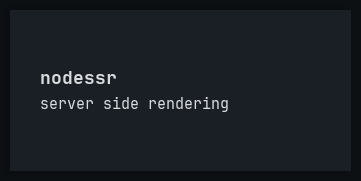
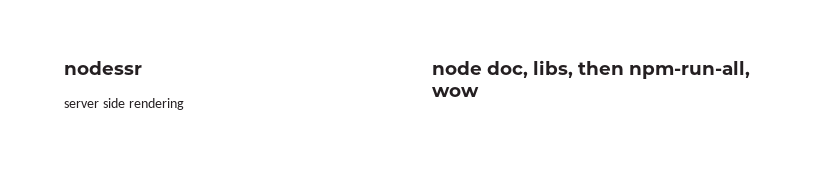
+ node doc, libs, then npm-run-all, wow

